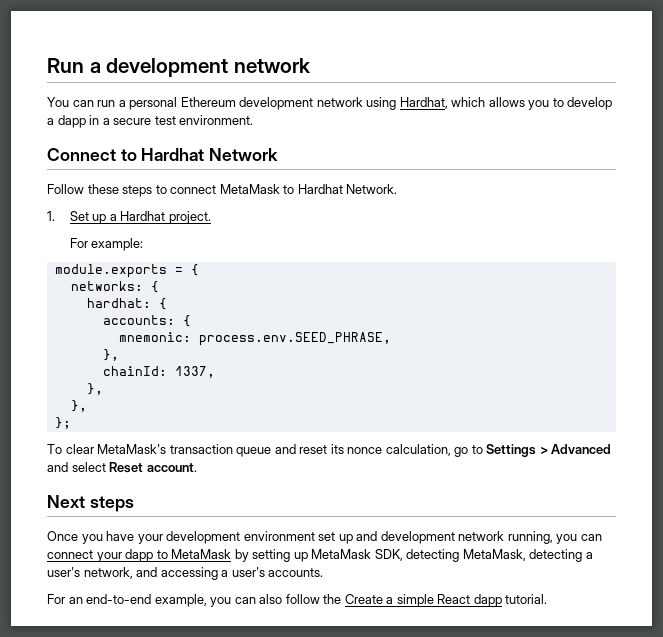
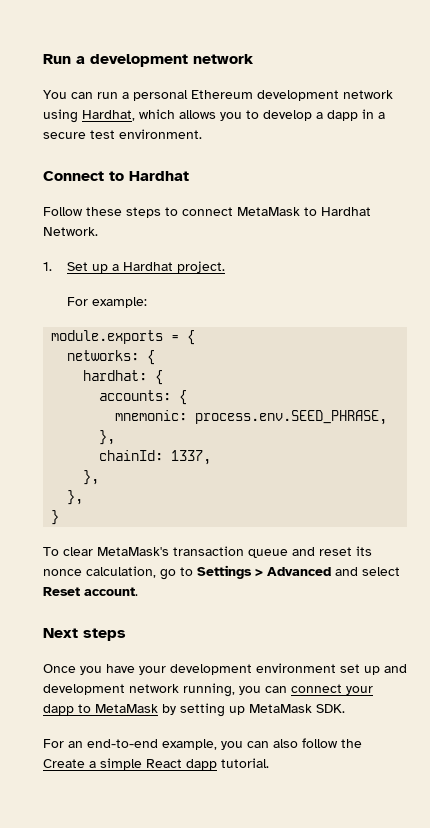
- Connect to Hardhat Network
+ Connect to Hardhat
- };
+ }
- Once you have your development environment set up and development network running, you can connect your dapp to MetaMask by setting up MetaMask SDK, detecting MetaMask, detecting a user's network, and accessing a user's accounts.
+ Once you have your development environment set up and development network running, you can connect your dapp to MetaMask by setting up MetaMask SDK.

